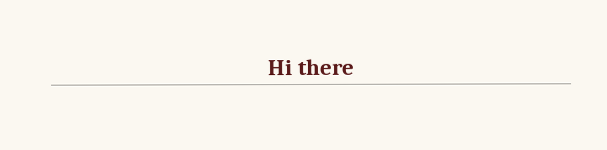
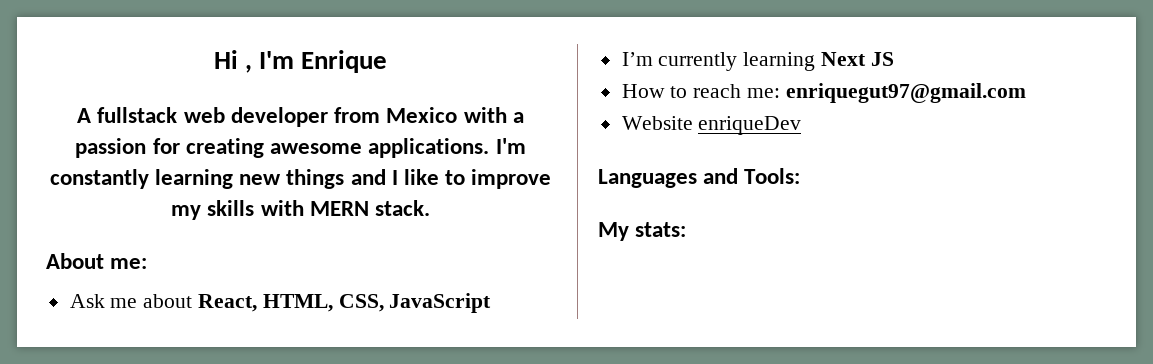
- Hi there
+ Hi , I'm Enrique
+ A fullstack web developer from Mexico with a passion for creating awesome applications. I'm constantly learning new things and I like to improve my skills with MERN stack.
+ About me:
+ Ask me about React, HTML, CSS, JavaScript
+ I’m currently learning Next JS
+ How to reach me: enriquegut97@gmail.com
+ Website enriqueDev
+ Languages and Tools:
+ My stats:

